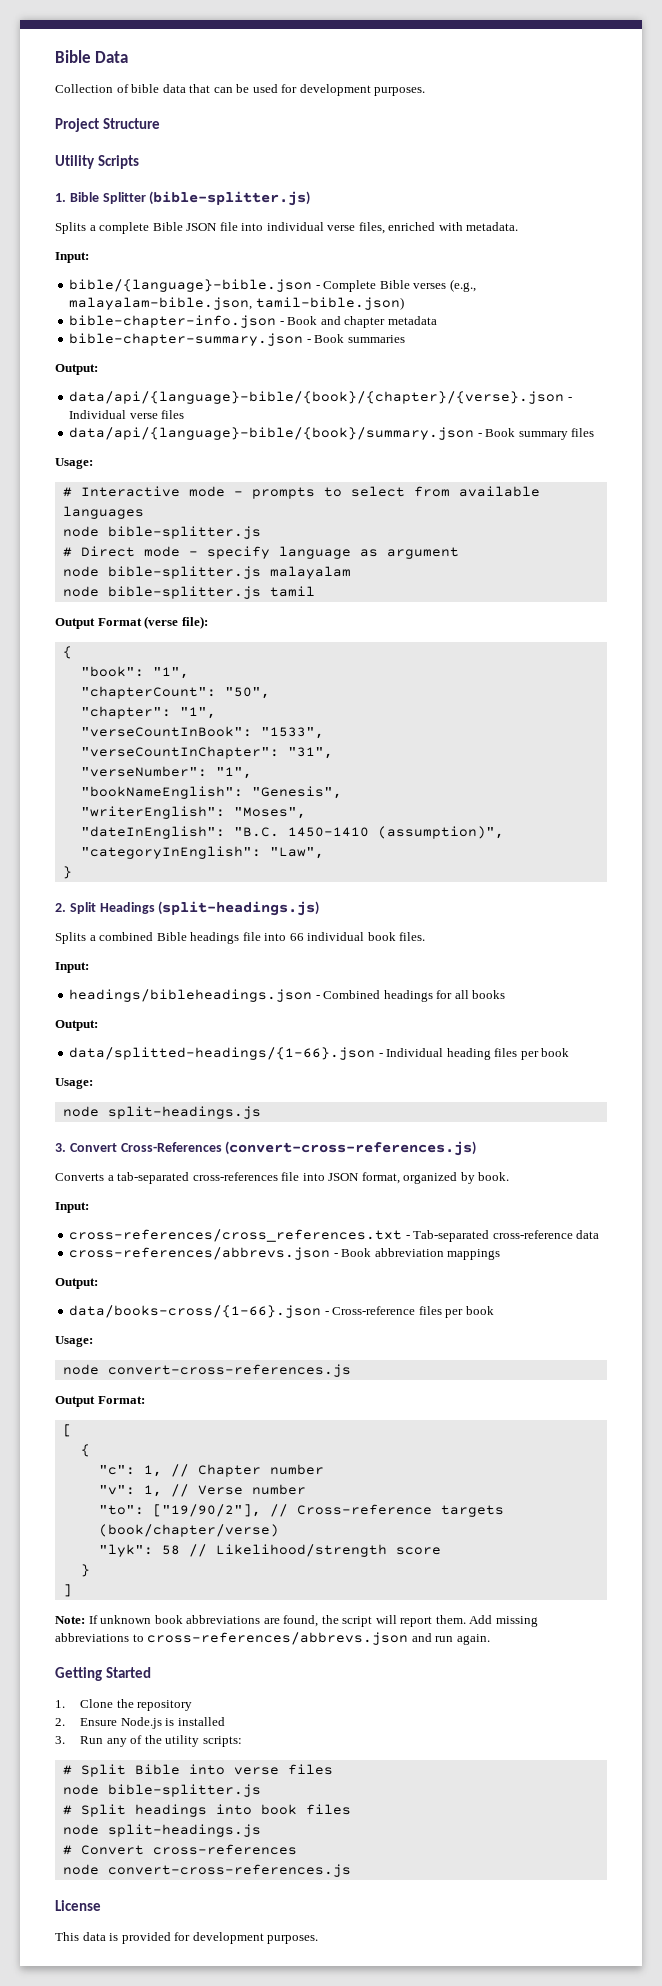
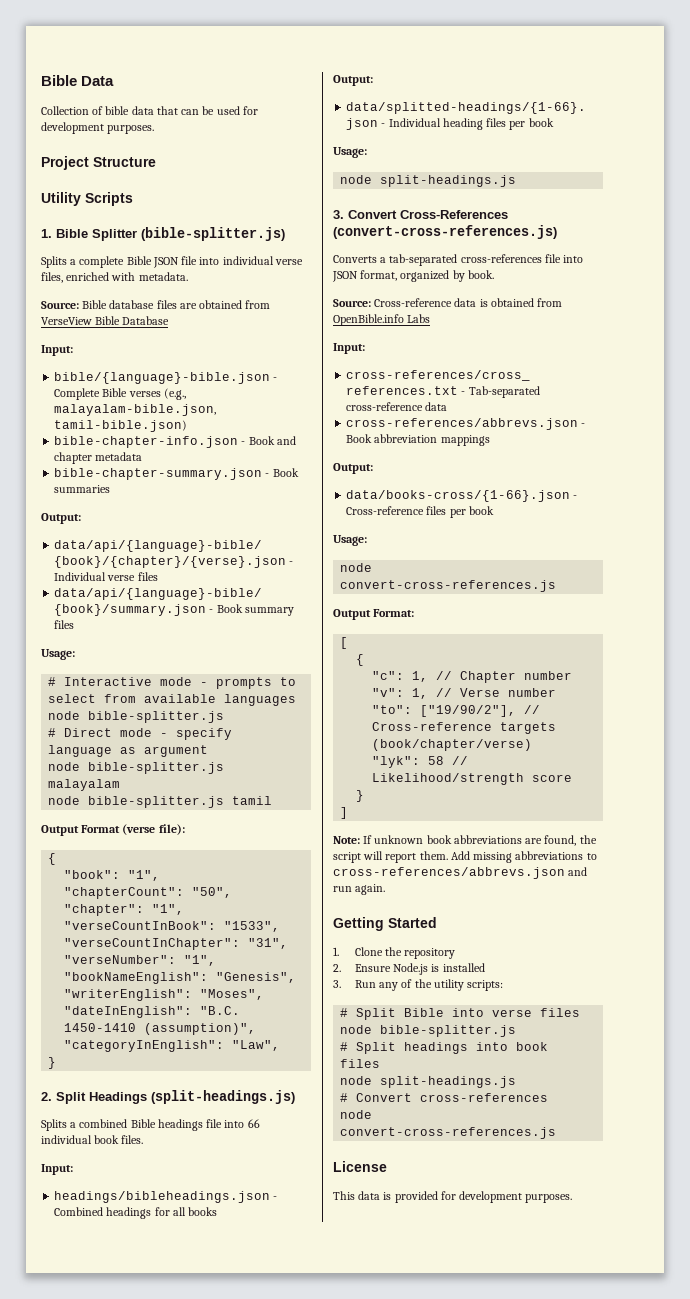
+ Source: Bible database files are obtained from VerseView Bible Database
+ Source: Cross-reference data is obtained from OpenBible.info Labs

